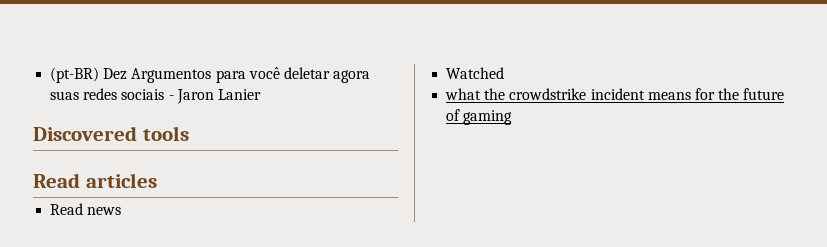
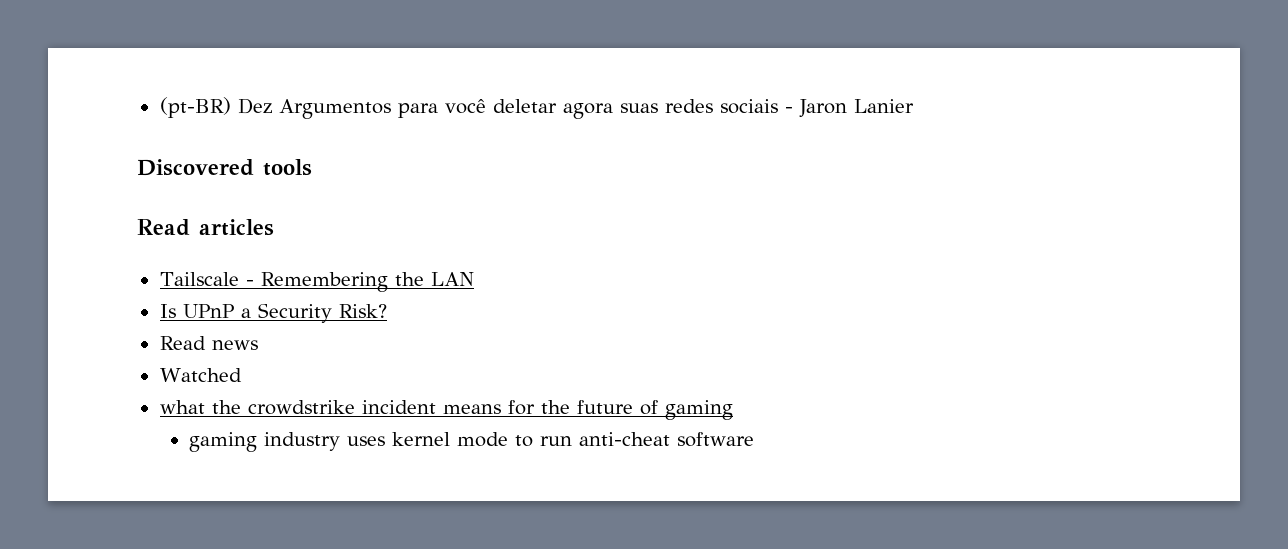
+ Tailscale - Remembering the LAN
+ Is UPnP a Security Risk?
+ gaming industry uses kernel mode to run anti-cheat software

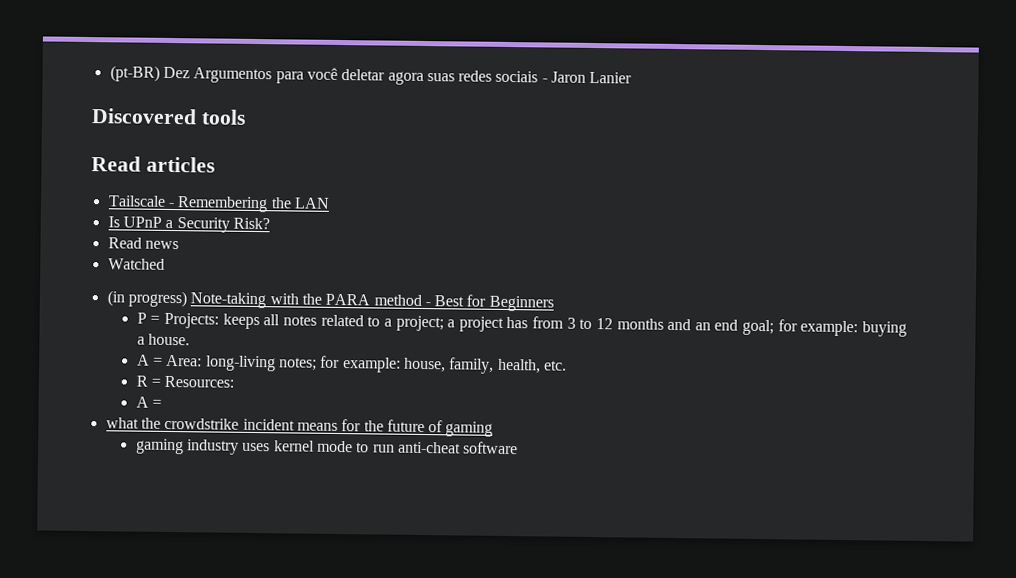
+ (in progress) Note-taking with the PARA method - Best for Beginners
+ P = Projects: keeps all notes related to a project; a project has from 3 to 12 months and an end goal; for example: buying a house.
+ A = Area: long-living notes; for example: house, family, health, etc.
+ R = Resources:
+ A =

